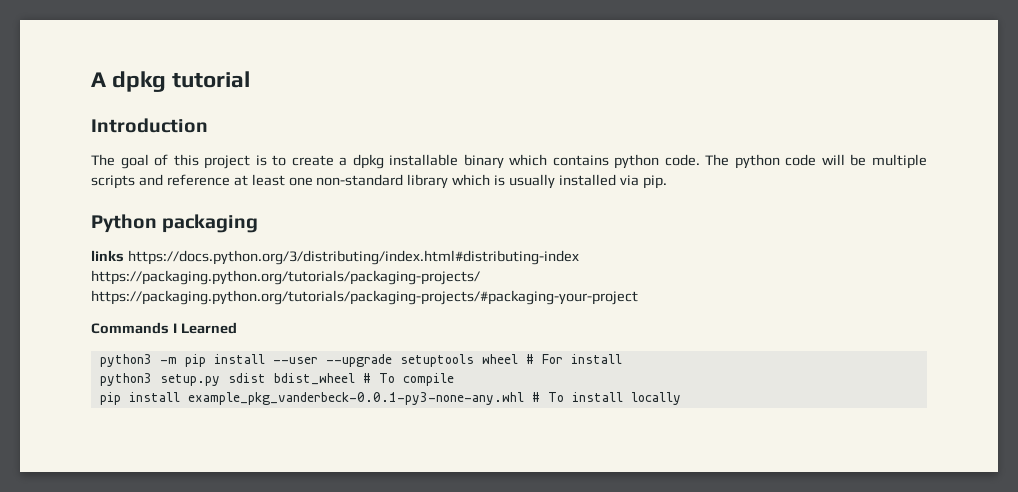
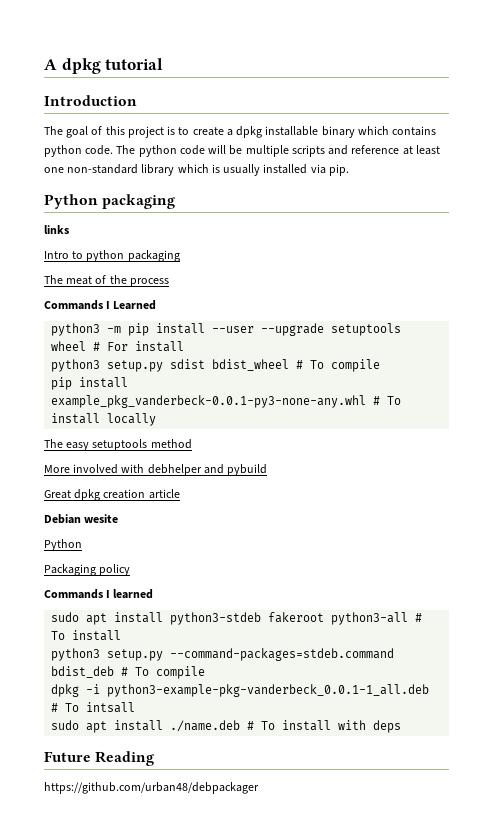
- links https://docs.python.org/3/distributing/index.html#distributing-index https://packaging.python.org/tutorials/packaging-projects/ https://packaging.python.org/tutorials/packaging-projects/#packaging-your-project
+ links
+ Intro to python packaging
+ The meat of the process
+ The easy setuptools method
+ More involved with debhelper and pybuild
+ Great dpkg creation article
+ Debian wesite
+ Python
+ Packaging policy
+ Commands I learned
+ sudo apt install python3-stdeb fakeroot python3-all # To install
+ python3 setup.py --command-packages=stdeb.command bdist_deb # To compile
+ dpkg -i python3-example-pkg-vanderbeck_0.0.1-1_all.deb # To intsall
+ sudo apt install ./name.deb # To install with deps
+ Future Reading
+ https://github.com/urban48/debpackager

